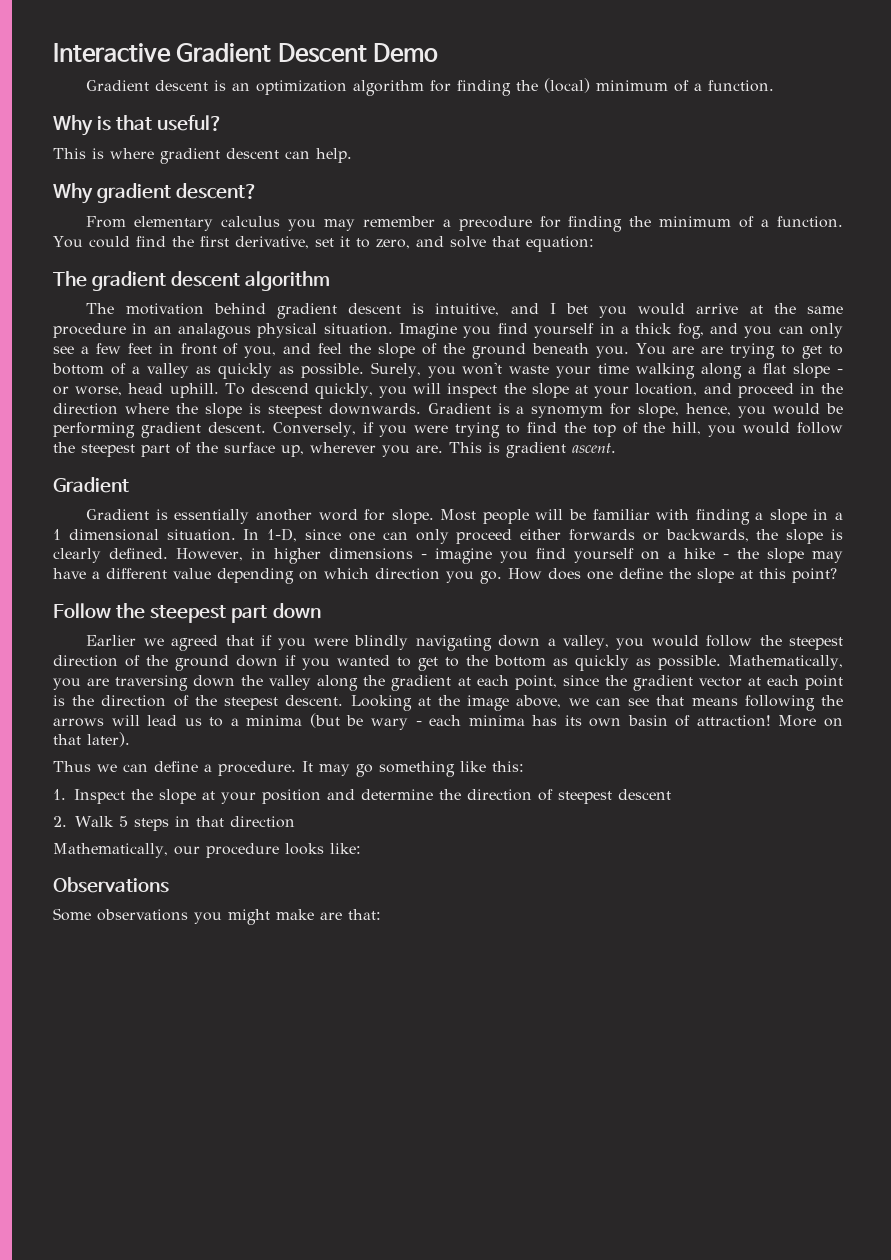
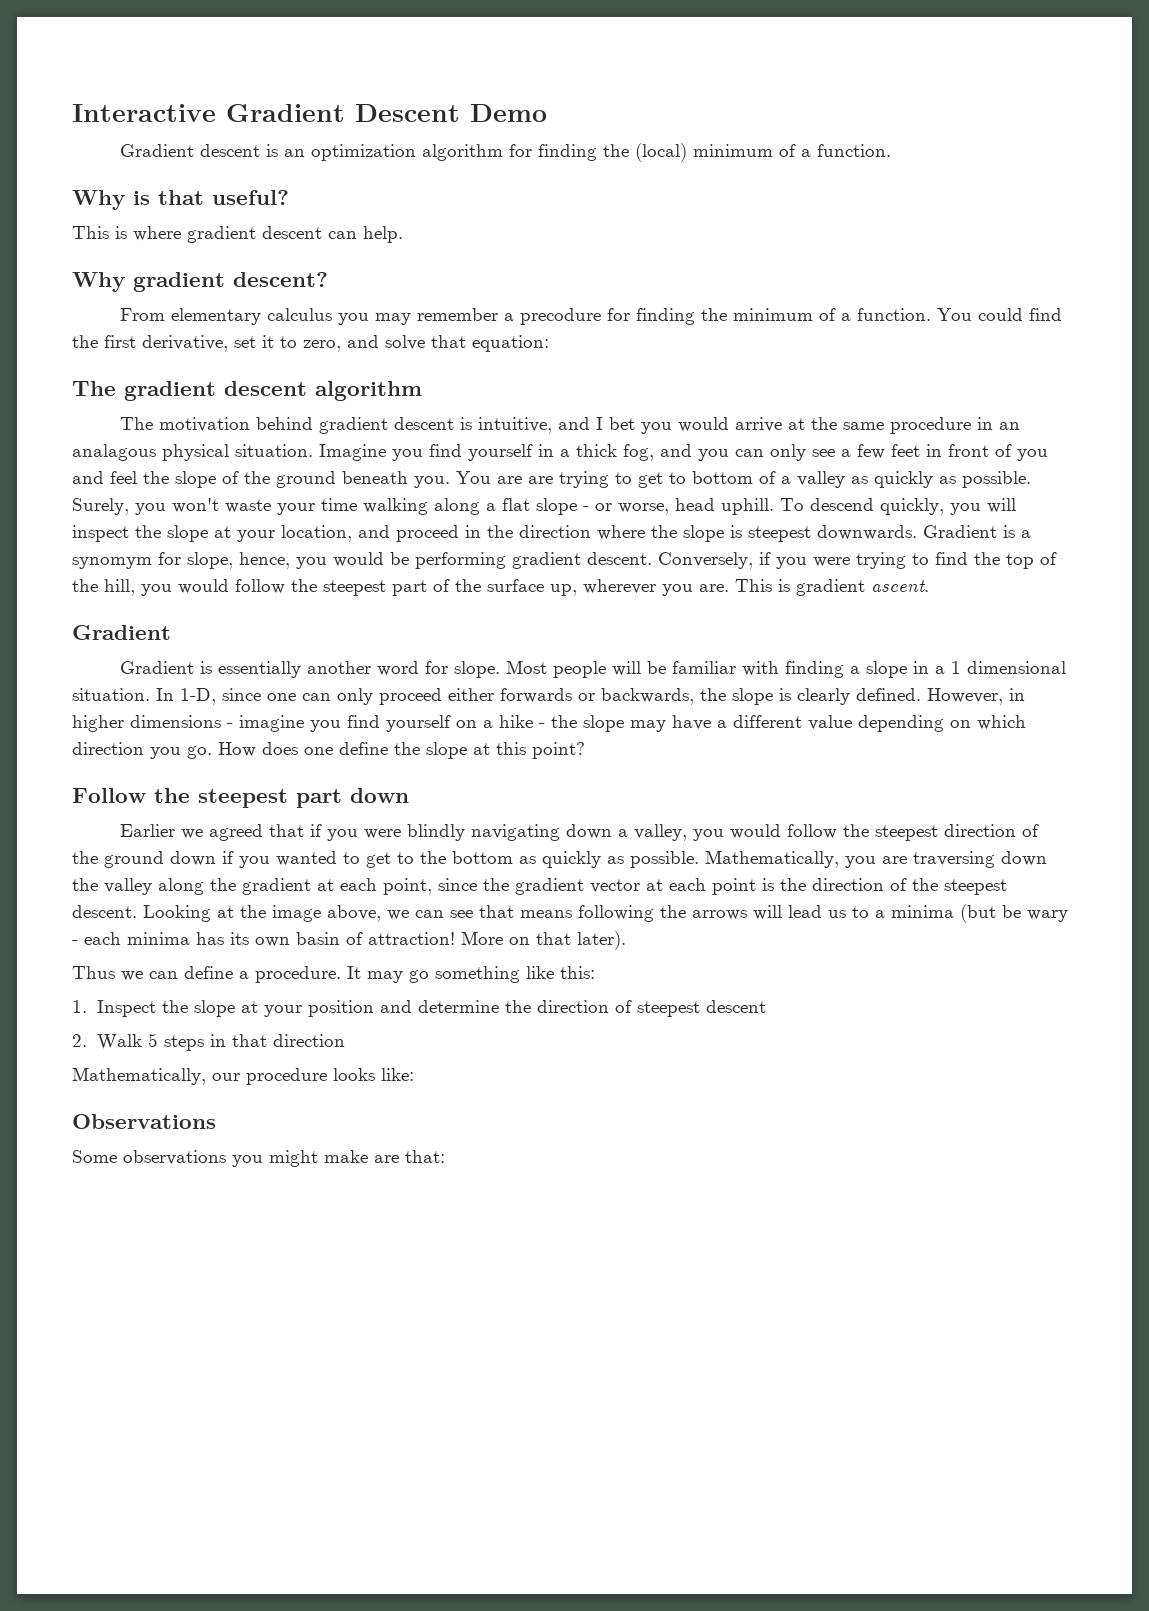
- Imagine you find yourself in a thick fog, and you can only see a few feet in front of you, and feel the slope of the ground beneath you.
+ Imagine you find yourself in a thick fog, and you can only see a few feet in front of you and feel the slope of the ground beneath you.

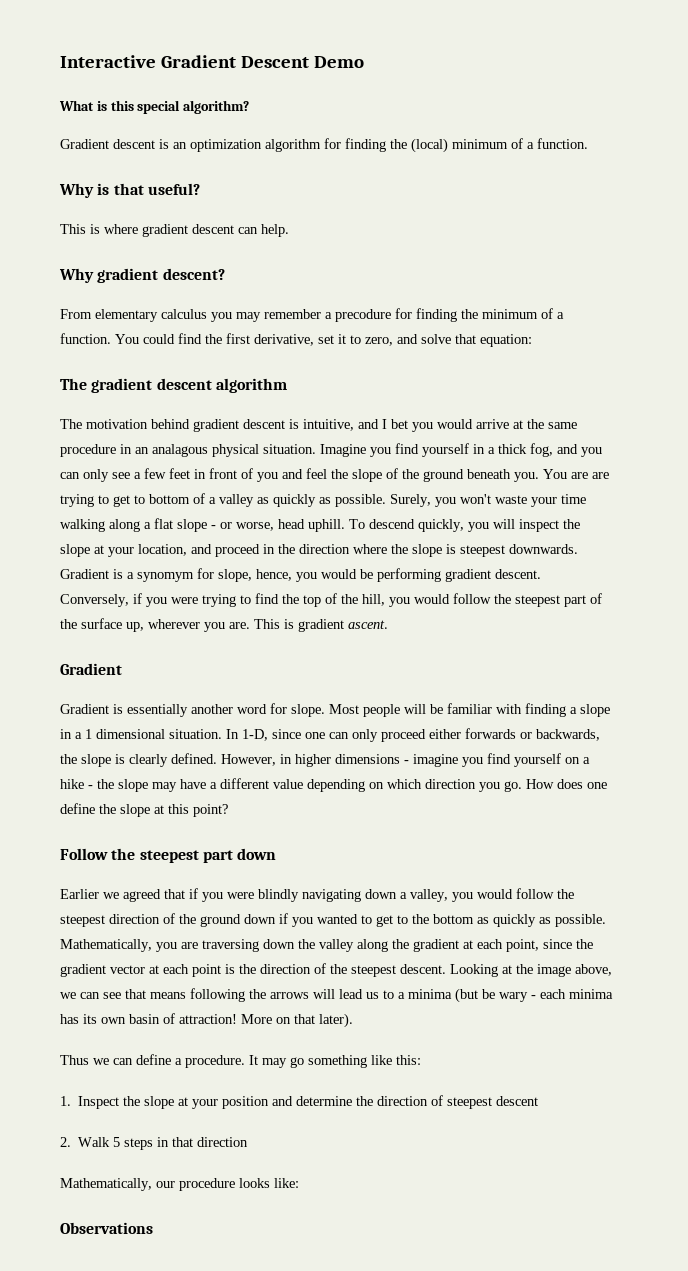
+ What is this special algorithm?
- Some observations you might make are that:

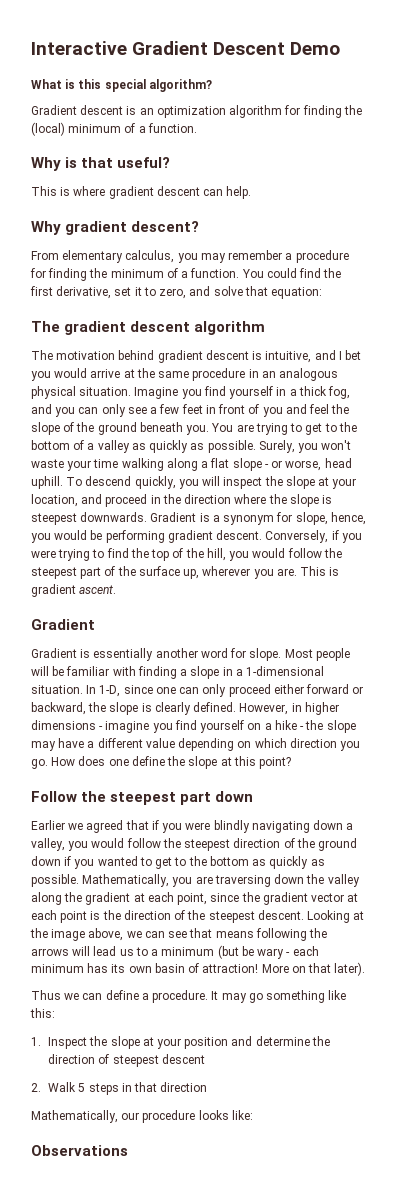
- From elementary calculus you may remember a precodure for finding the minimum of a function.
+ From elementary calculus, you may remember a procedure for finding the minimum of a function.
- The motivation behind gradient descent is intuitive, and I bet you would arrive at the same procedure in an analagous physical situation.
+ The motivation behind gradient descent is intuitive, and I bet you would arrive at the same procedure in an analogous physical situation.
- You are are trying to get to bottom of a valley as quickly as possible.
+ You are trying to get to the bottom of a valley as quickly as possible.
- Gradient is a synomym for slope, hence, you would be performing gradient descent.
+ Gradient is a synonym for slope, hence, you would be performing gradient descent.
- Most people will be familiar with finding a slope in a 1 dimensional situation.
+ Most people will be familiar with finding a slope in a 1-dimensional situation.
- In 1-D, since one can only proceed either forwards or backwards, the slope is clearly defined.
+ In 1-D, since one can only proceed either forward or backward, the slope is clearly defined.
- Looking at the image above, we can see that means following the arrows will lead us to a minima (but be wary - each minima has its own basin of attraction!
+ Looking at the image above, we can see that means following the arrows will lead us to a minimum (but be wary - each minimum has its own basin of attraction!

